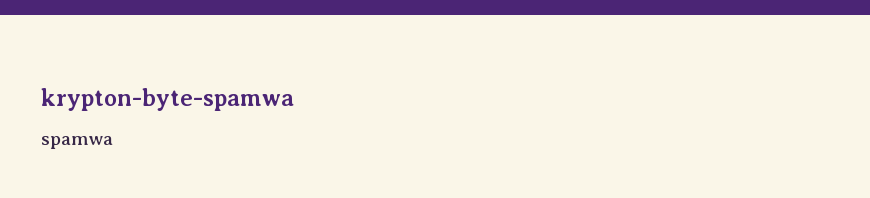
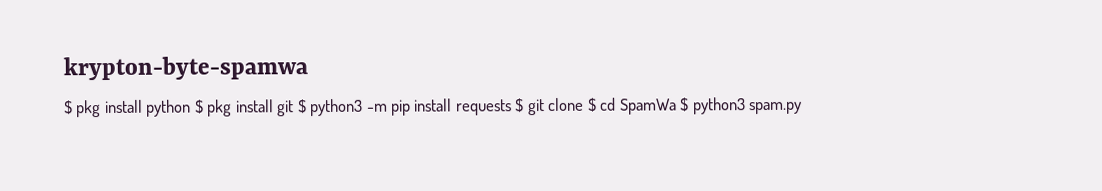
- spamwa
+ $ pkg install python $ pkg install git $ python3 -m pip install requests $ git clone $ cd SpamWa $ python3 spam.py

